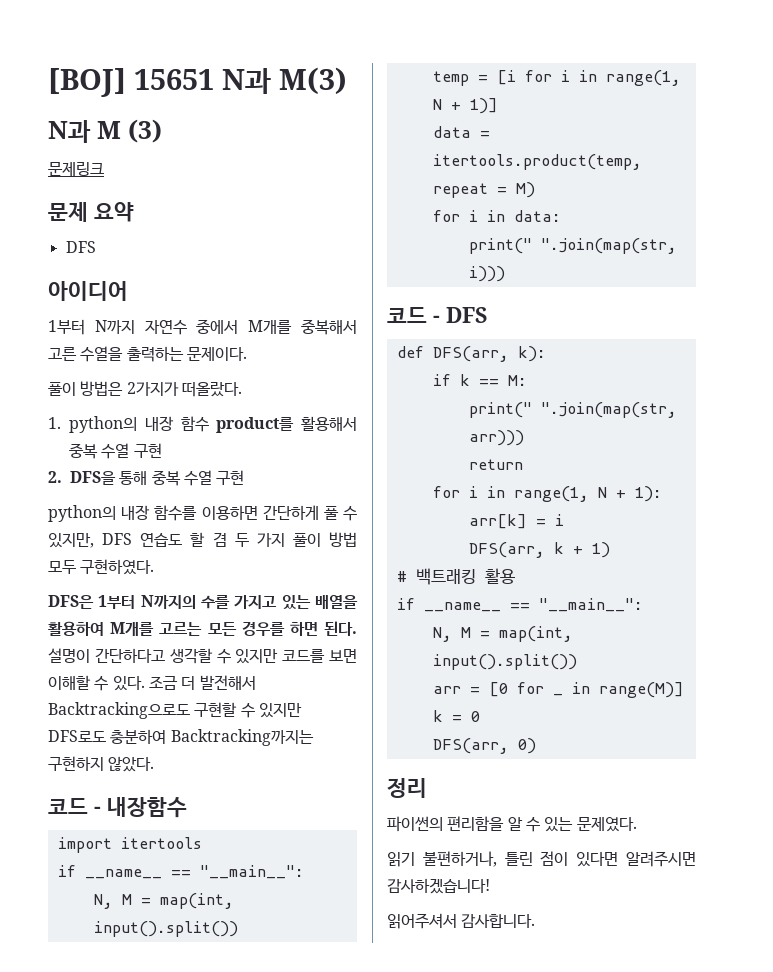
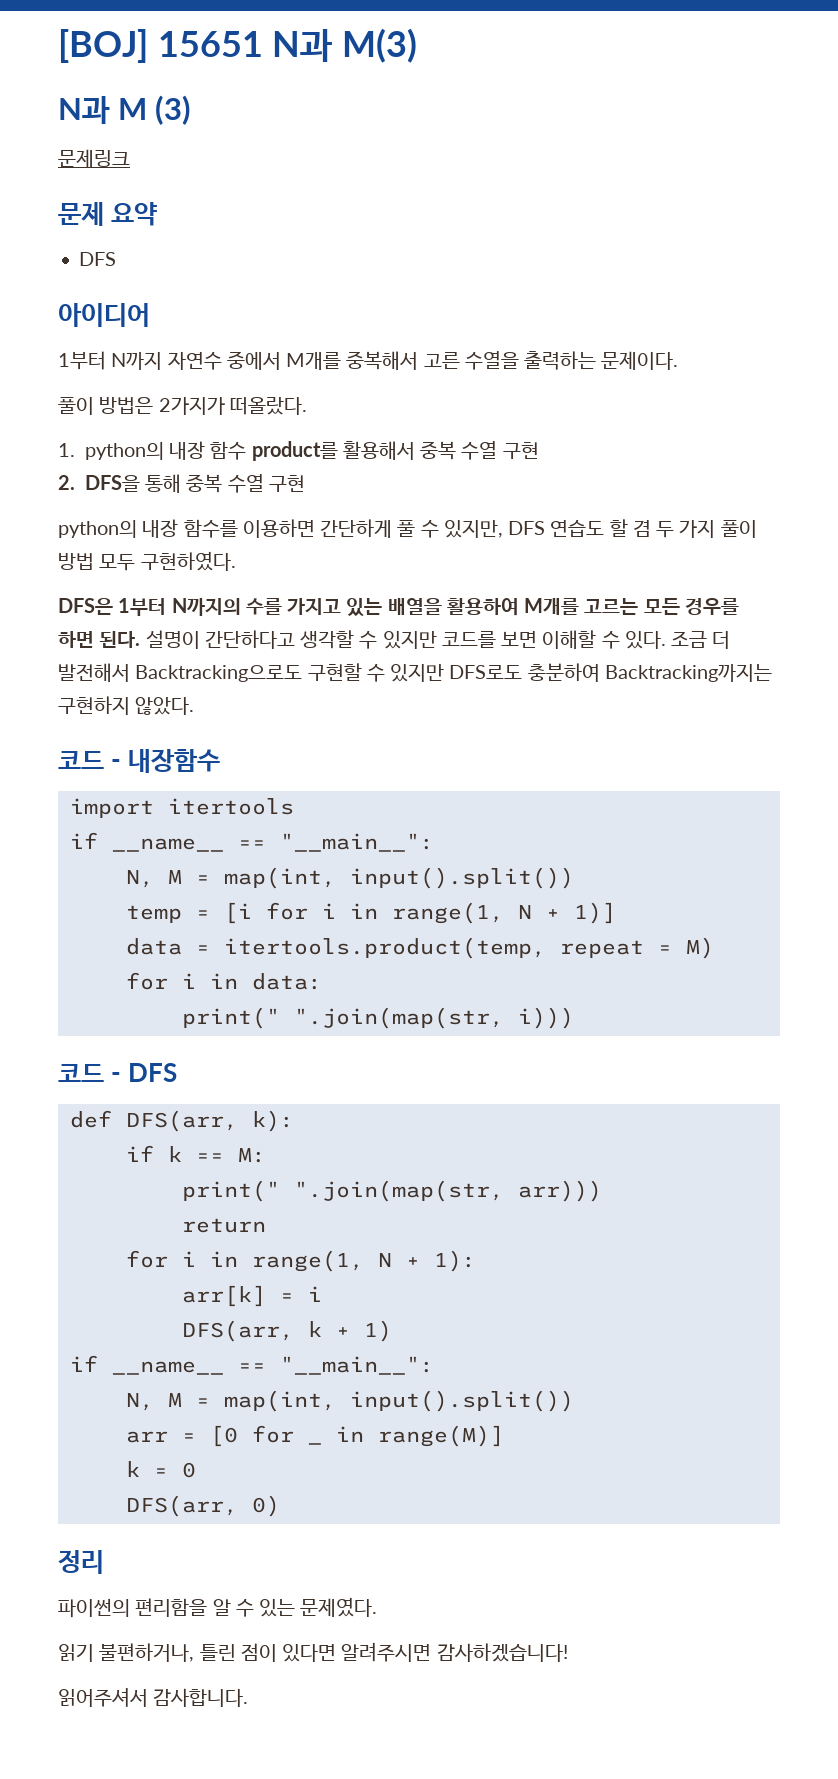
- # 백트래킹 활용

